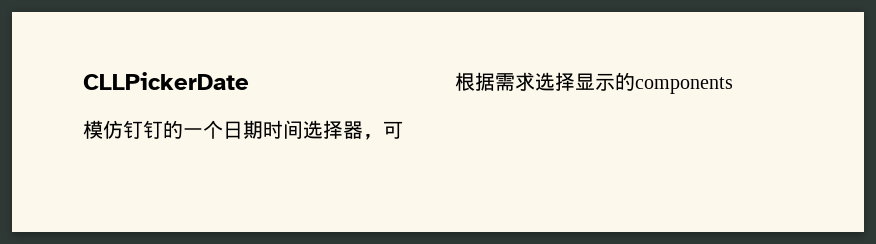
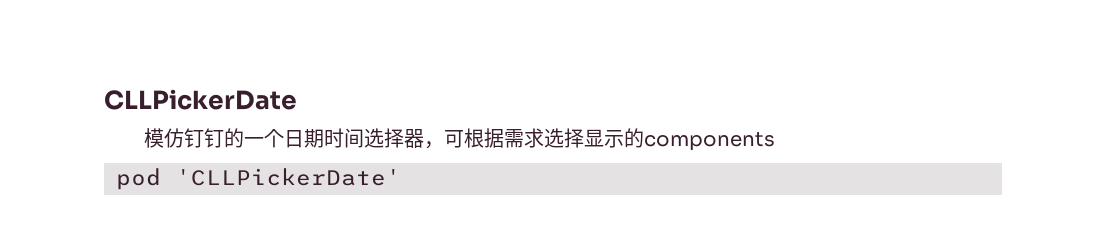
+ pod 'CLLPickerDate'

